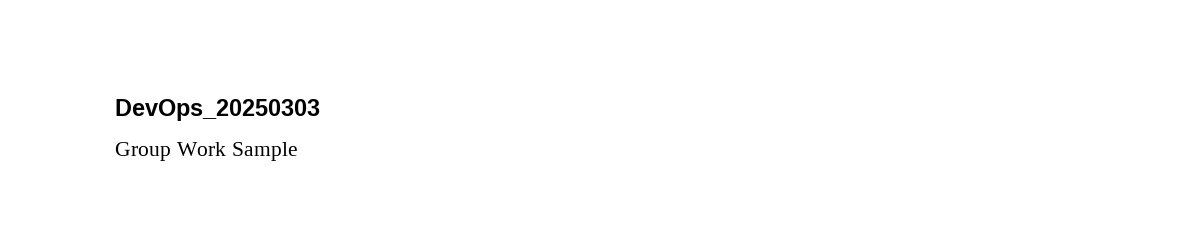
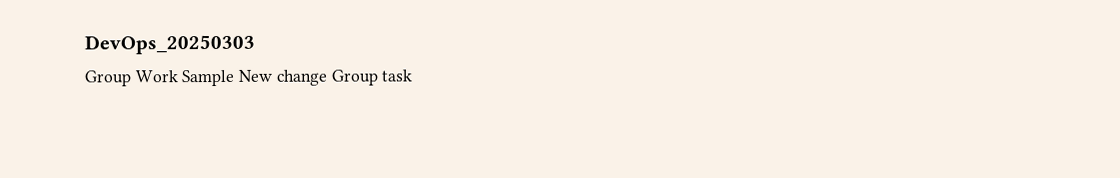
- Group Work Sample
+ Group Work Sample New change Group task

